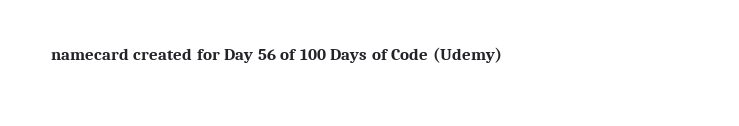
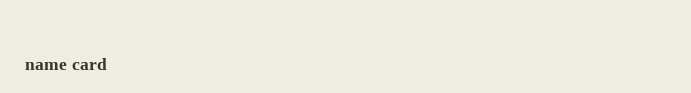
- namecard created for Day 56 of 100 Days of Code (Udemy)
+ name card

